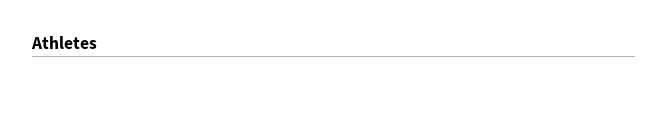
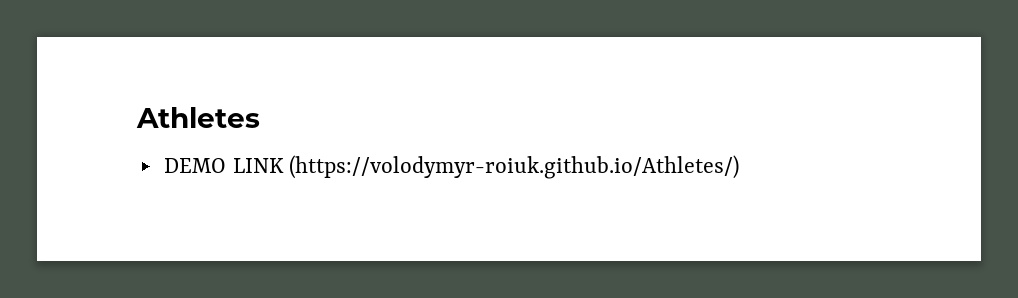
+ DEMO LINK (https://volodymyr-roiuk.github.io/Athletes/)

